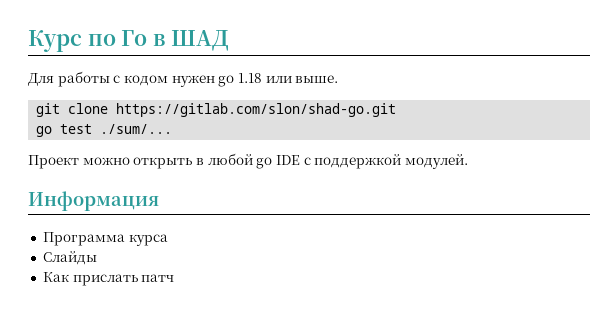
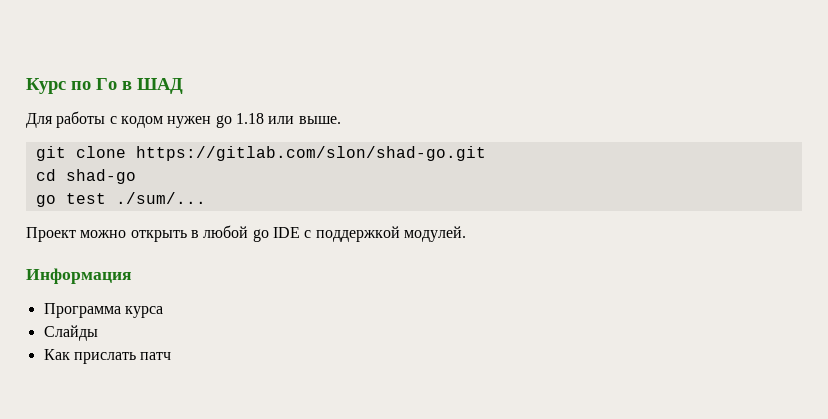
+ cd shad-go

